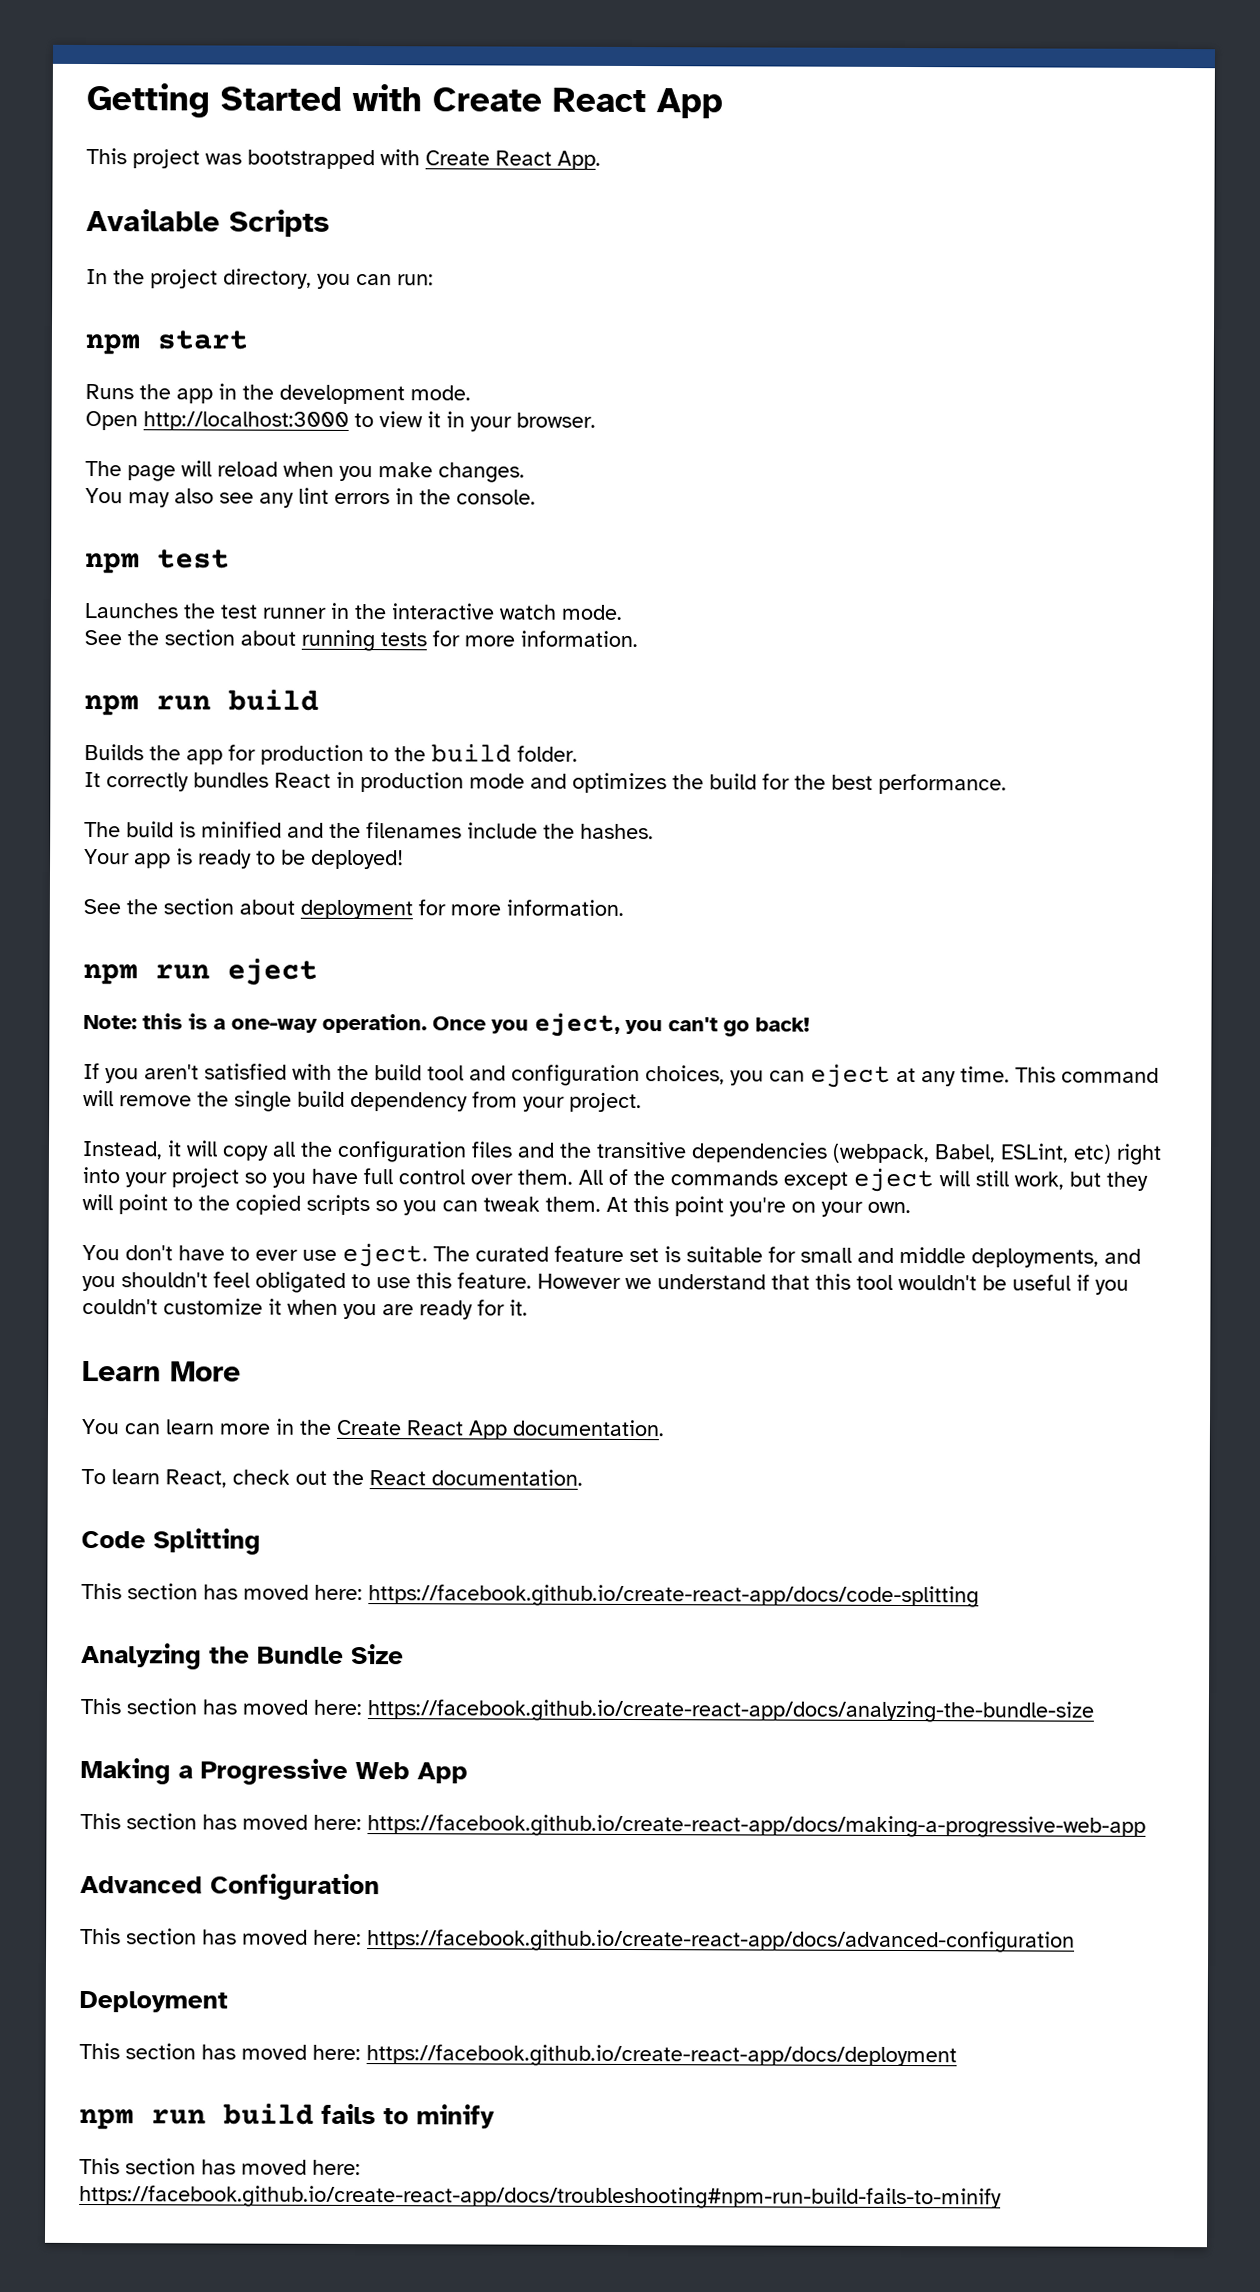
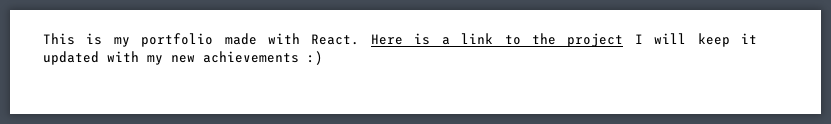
- Getting Started with Create React App
- This project was bootstrapped with Create React App.
- Available Scripts
- In the project directory, you can run:
- npm start
- Runs the app in the development mode.
- Open http://localhost:3000 to view it in your browser.
- The page will reload when you make changes.
- You may also see any lint errors in the console.
- npm test
- Launches the test runner in the interactive watch mode.
- See the section about running tests for more information.
- npm run build
- Builds the app for production to the build folder.
- It correctly bundles React in production mode and optimizes the build for the best performance.
- The build is minified and the filenames include the hashes.
- Your app is ready to be deployed!
- See the section about deployment for more information.
- npm run eject
- Note: this is a one-way operation. Once you eject, you can't go back!
- If you aren't satisfied with the build tool and configuration choices, you can eject at any time. This command will remove the single build dependency from your project.
- Instead, it will copy all the configuration files and the transitive dependencies (webpack, Babel, ESLint, etc) right into your project so you have full control over them. All of the commands except eject will still work, but they will point to the copied scripts so you can tweak them. At this point you're on your own.
- You don't have to ever use eject. The curated feature set is suitable for small and middle deployments, and you shouldn't feel obligated to use this feature. However we understand that this tool wouldn't be useful if you couldn't customize it when you are ready for it.
- Learn More
- You can learn more in the Create React App documentation.
- To learn React, check out the React documentation.
- Code Splitting
- This section has moved here: https://facebook.github.io/create-react-app/docs/code-splitting
- Analyzing the Bundle Size
- This section has moved here: https://facebook.github.io/create-react-app/docs/analyzing-the-bundle-size
- Making a Progressive Web App
- This section has moved here: https://facebook.github.io/create-react-app/docs/making-a-progressive-web-app
- Advanced Configuration
- This section has moved here: https://facebook.github.io/create-react-app/docs/advanced-configuration
- Deployment
- This section has moved here: https://facebook.github.io/create-react-app/docs/deployment
- npm run build fails to minify
- This section has moved here: https://facebook.github.io/create-react-app/docs/troubleshooting#npm-run-build-fails-to-minify
+ This is my portfolio made with React. Here is a link to the project I will keep it updated with my new achievements :)

